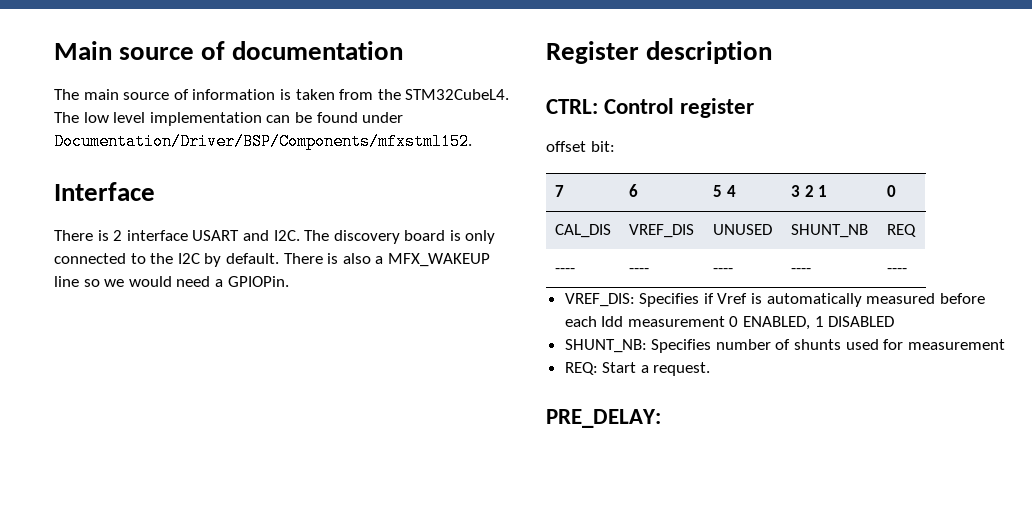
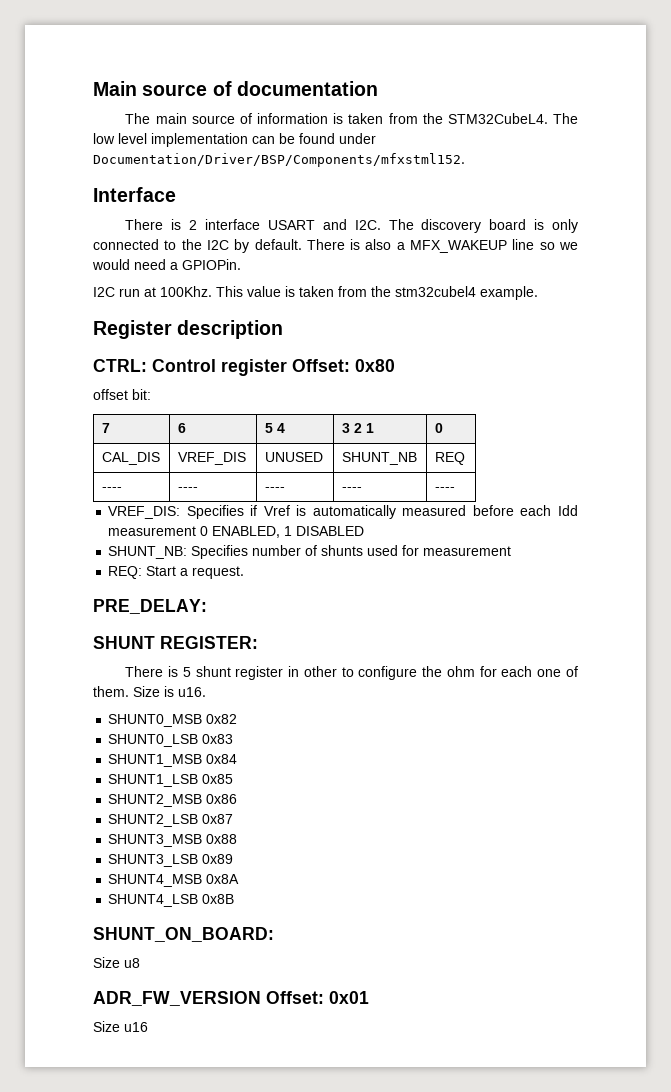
+ I2C run at 100Khz. This value is taken from the stm32cubel4 example.
- CTRL: Control register
+ CTRL: Control register Offset: 0x80
+ SHUNT REGISTER:
+ There is 5 shunt register in other to configure the ohm for each one of them. Size is u16.
+ SHUNT0_MSB 0x82
+ SHUNT0_LSB 0x83
+ SHUNT1_MSB 0x84
+ SHUNT1_LSB 0x85
+ SHUNT2_MSB 0x86
+ SHUNT2_LSB 0x87
+ SHUNT3_MSB 0x88
+ SHUNT3_LSB 0x89
+ SHUNT4_MSB 0x8A
+ SHUNT4_LSB 0x8B
+ SHUNT_ON_BOARD:
+ Size u8
+ ADR_FW_VERSION Offset: 0x01
+ Size u16

